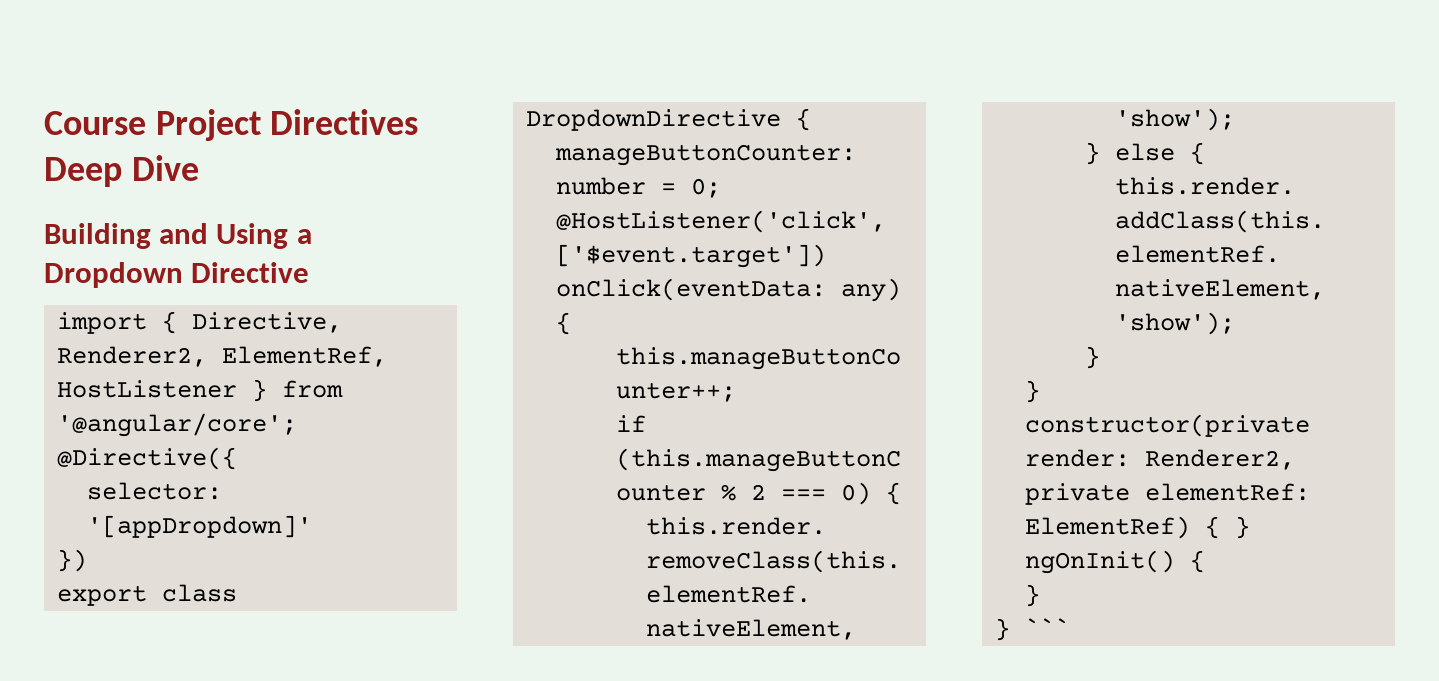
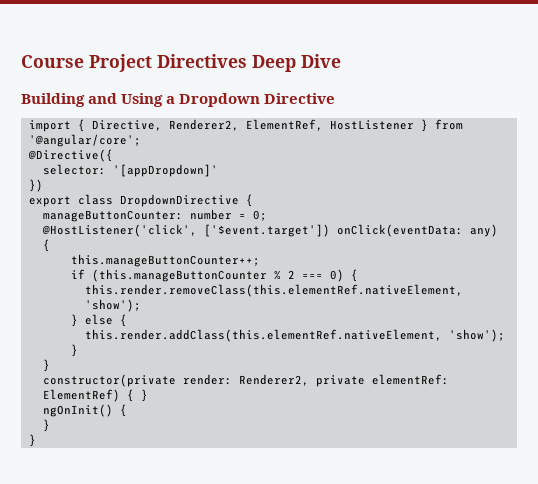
  ngOnInit() {
  }
- } ```
+ }

